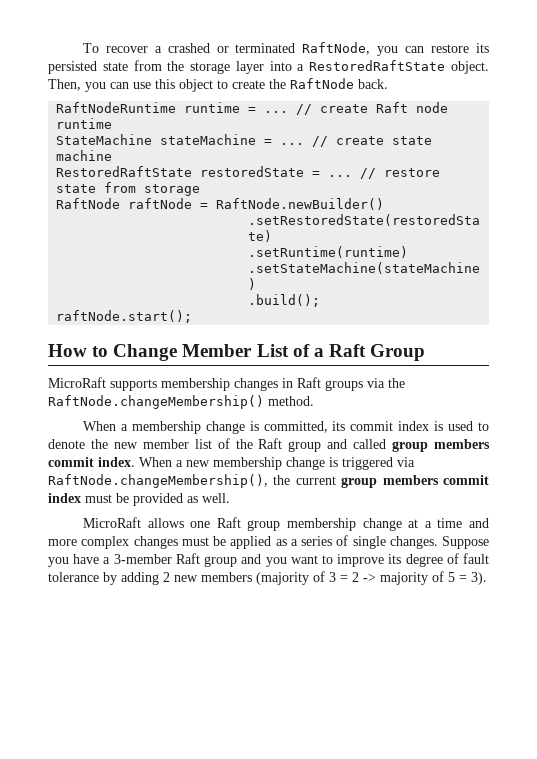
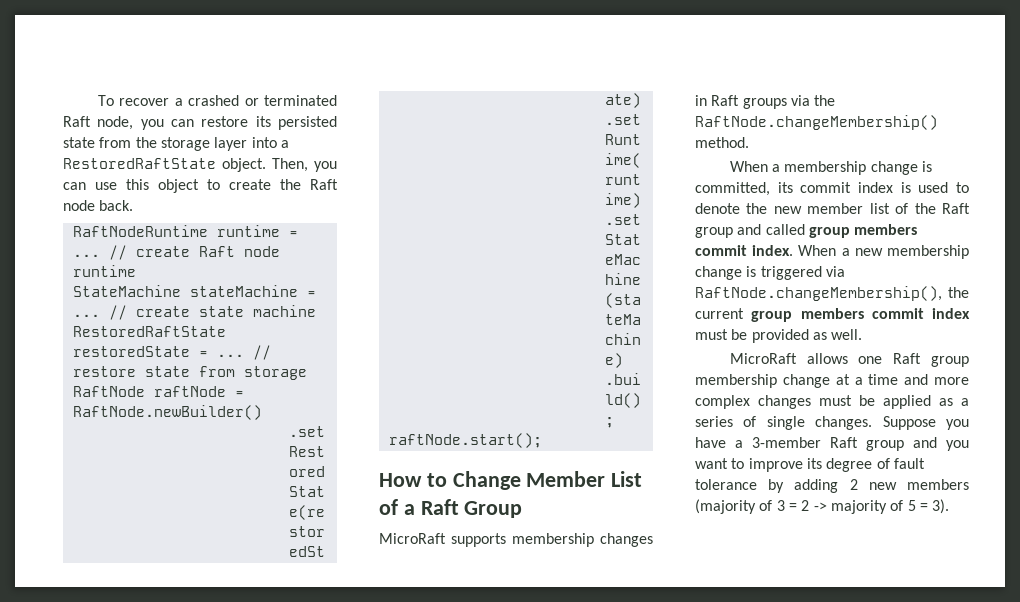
- To recover a crashed or terminated RaftNode, you can restore its persisted state from the storage layer into a RestoredRaftState object.
+ To recover a crashed or terminated Raft node, you can restore its persisted state from the storage layer into a RestoredRaftState object.
- Then, you can use this object to create the RaftNode back.
+ Then, you can use this object to create the Raft node back.

